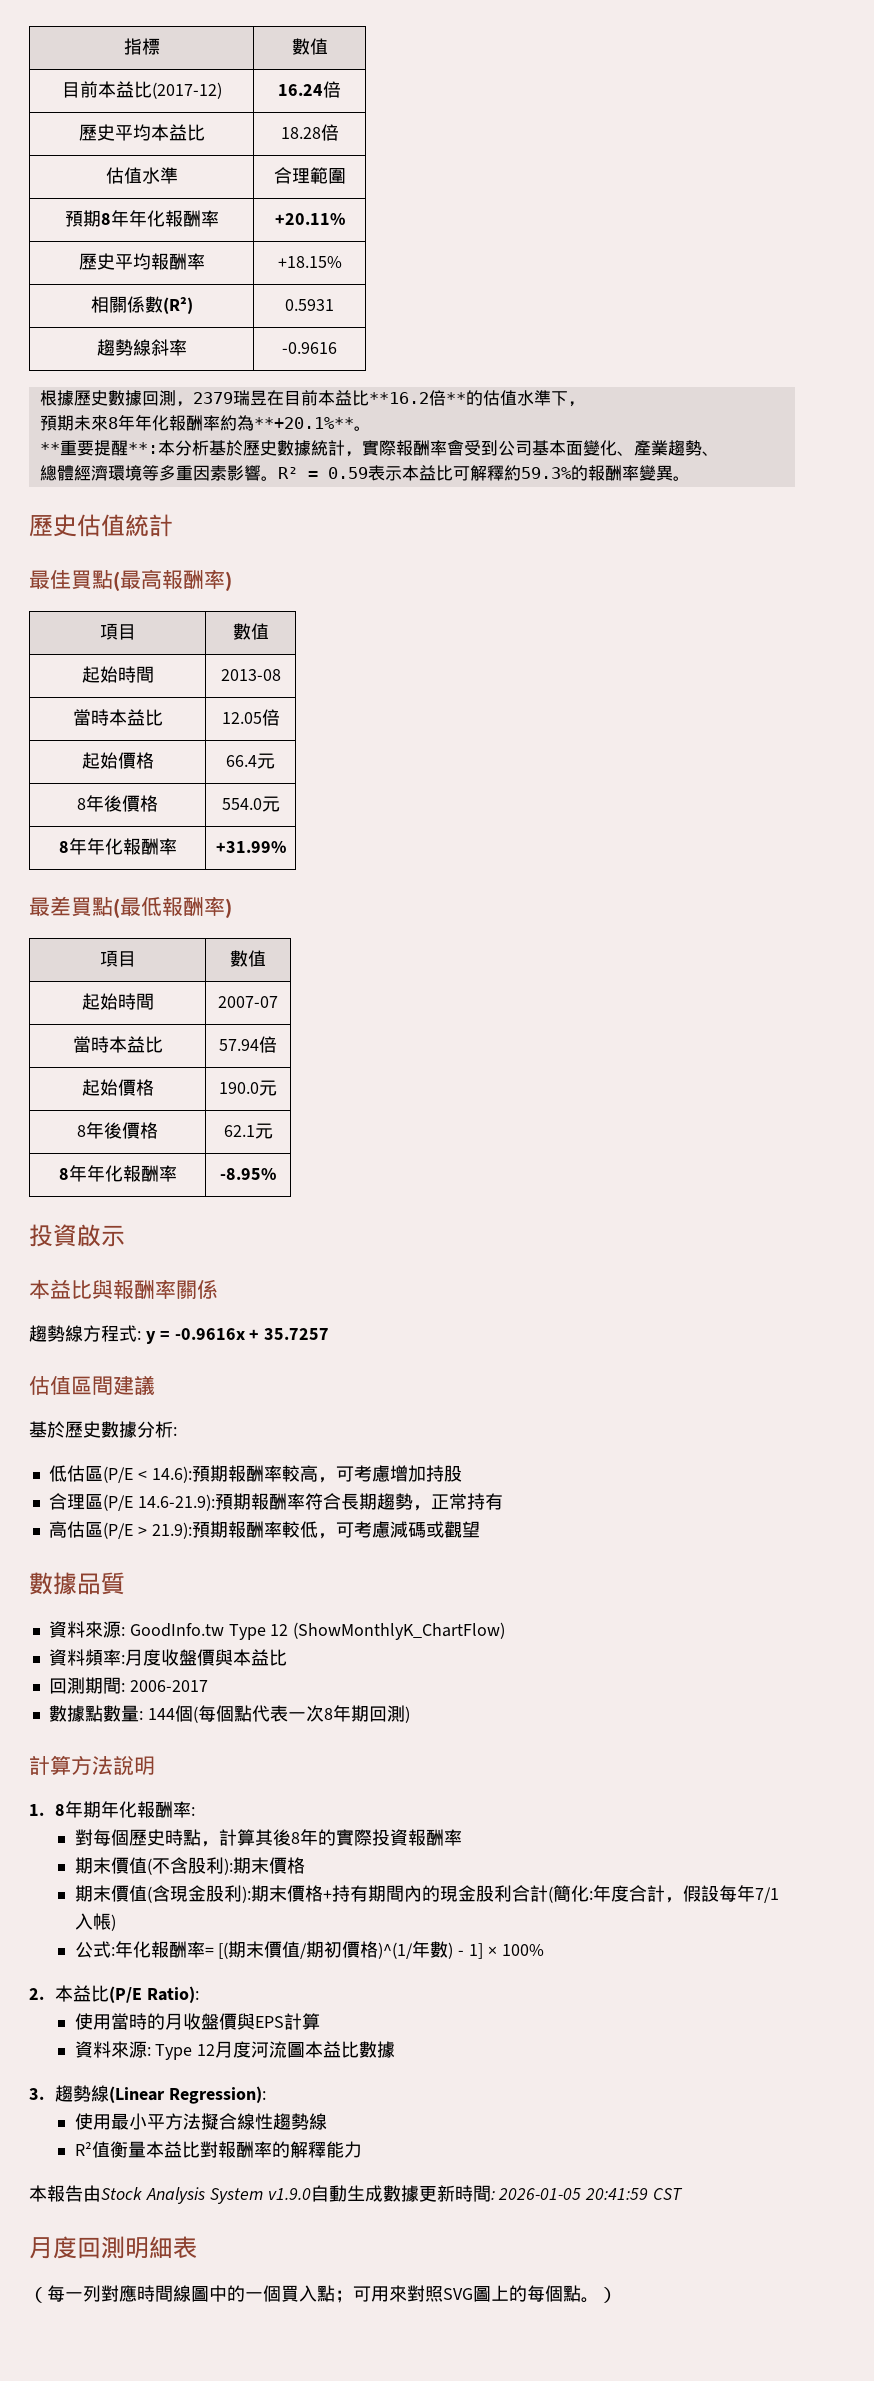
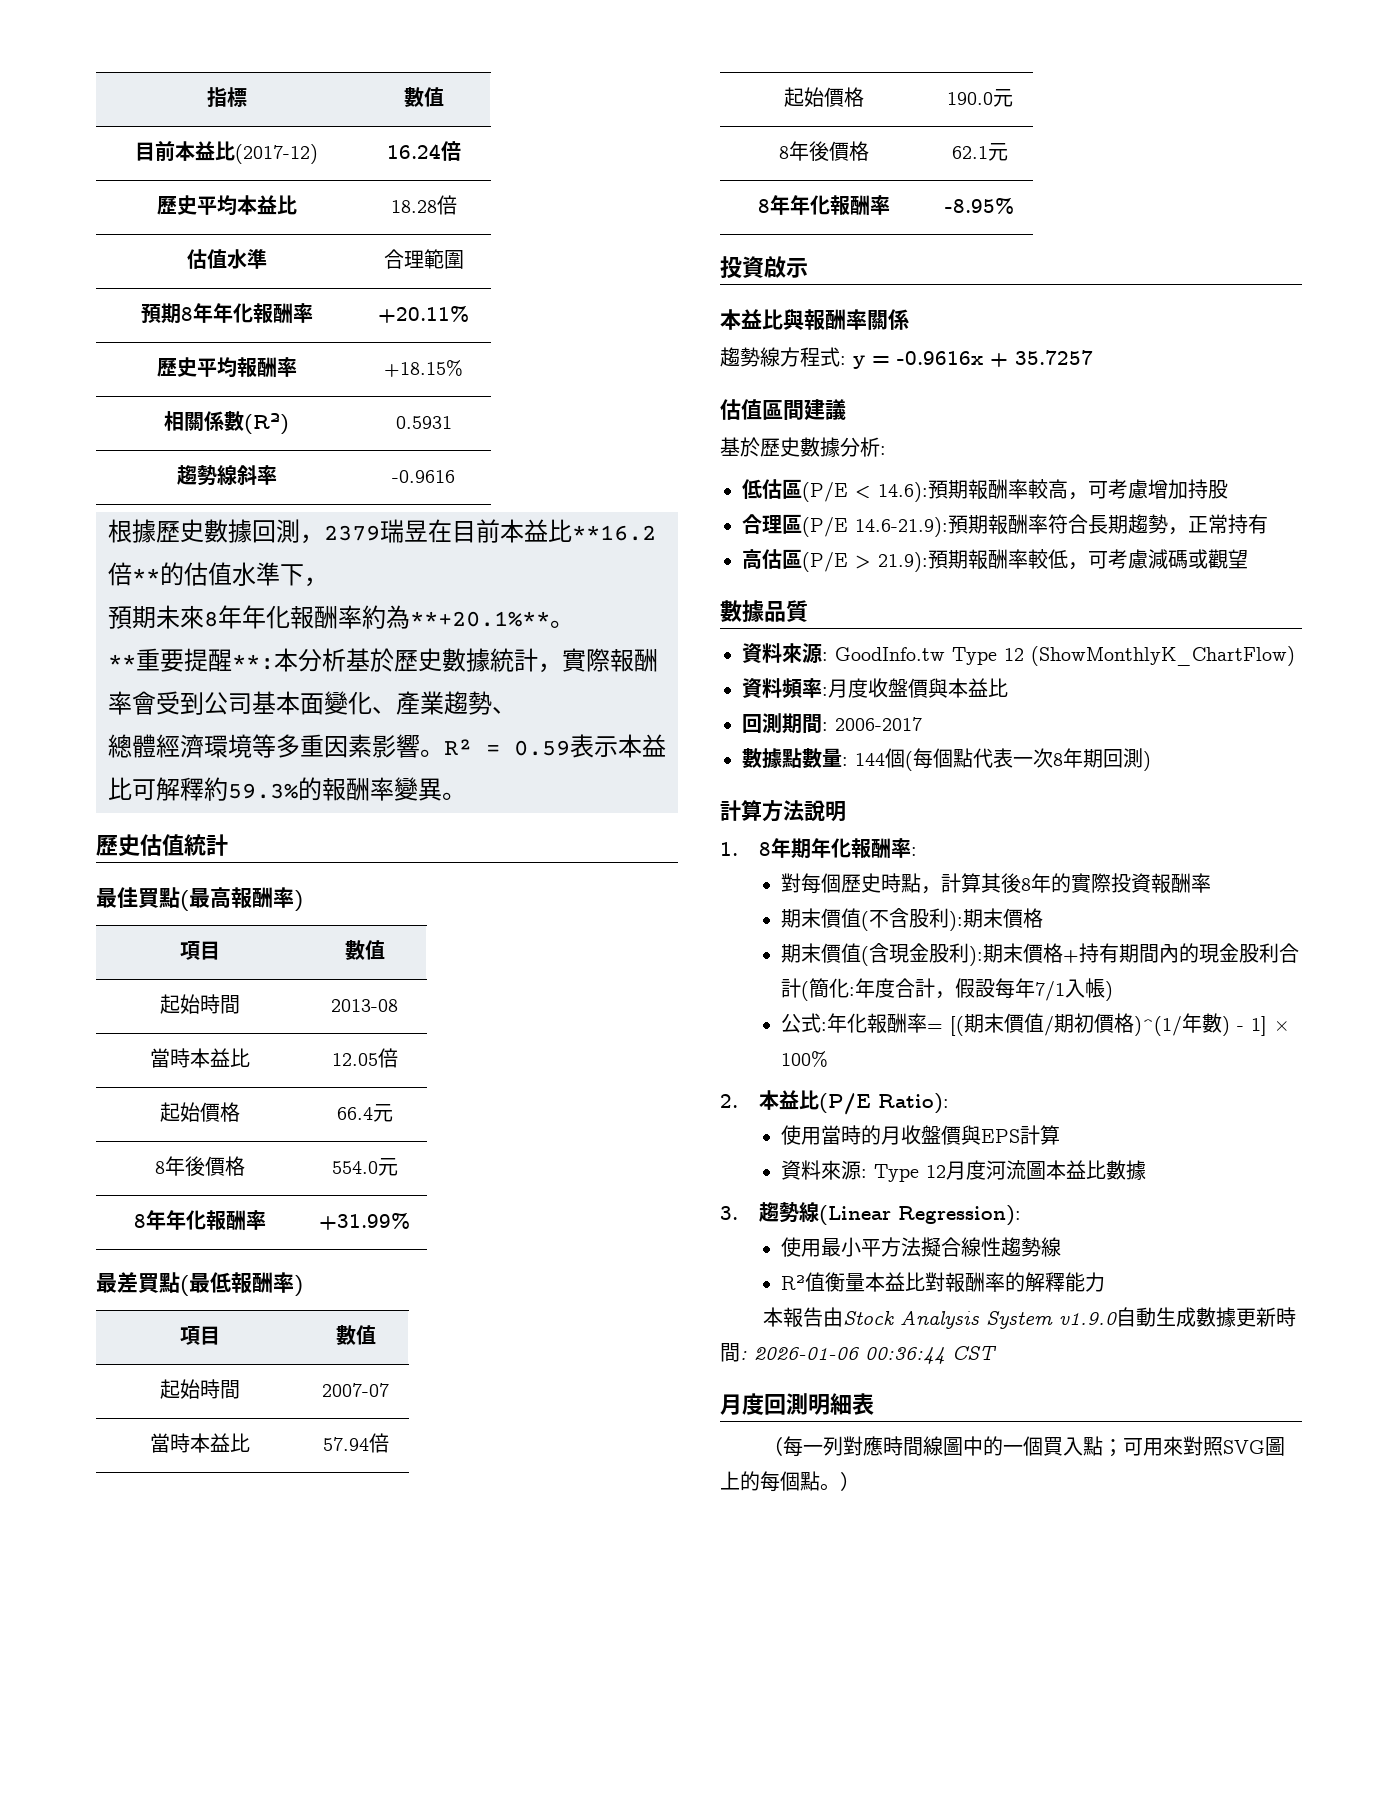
- 本報告由Stock Analysis System v1.9.0自動生成數據更新時間: 2026-01-05 20:41:59 CST
+ 本報告由Stock Analysis System v1.9.0自動生成數據更新時間: 2026-01-06 00:36:44 CST

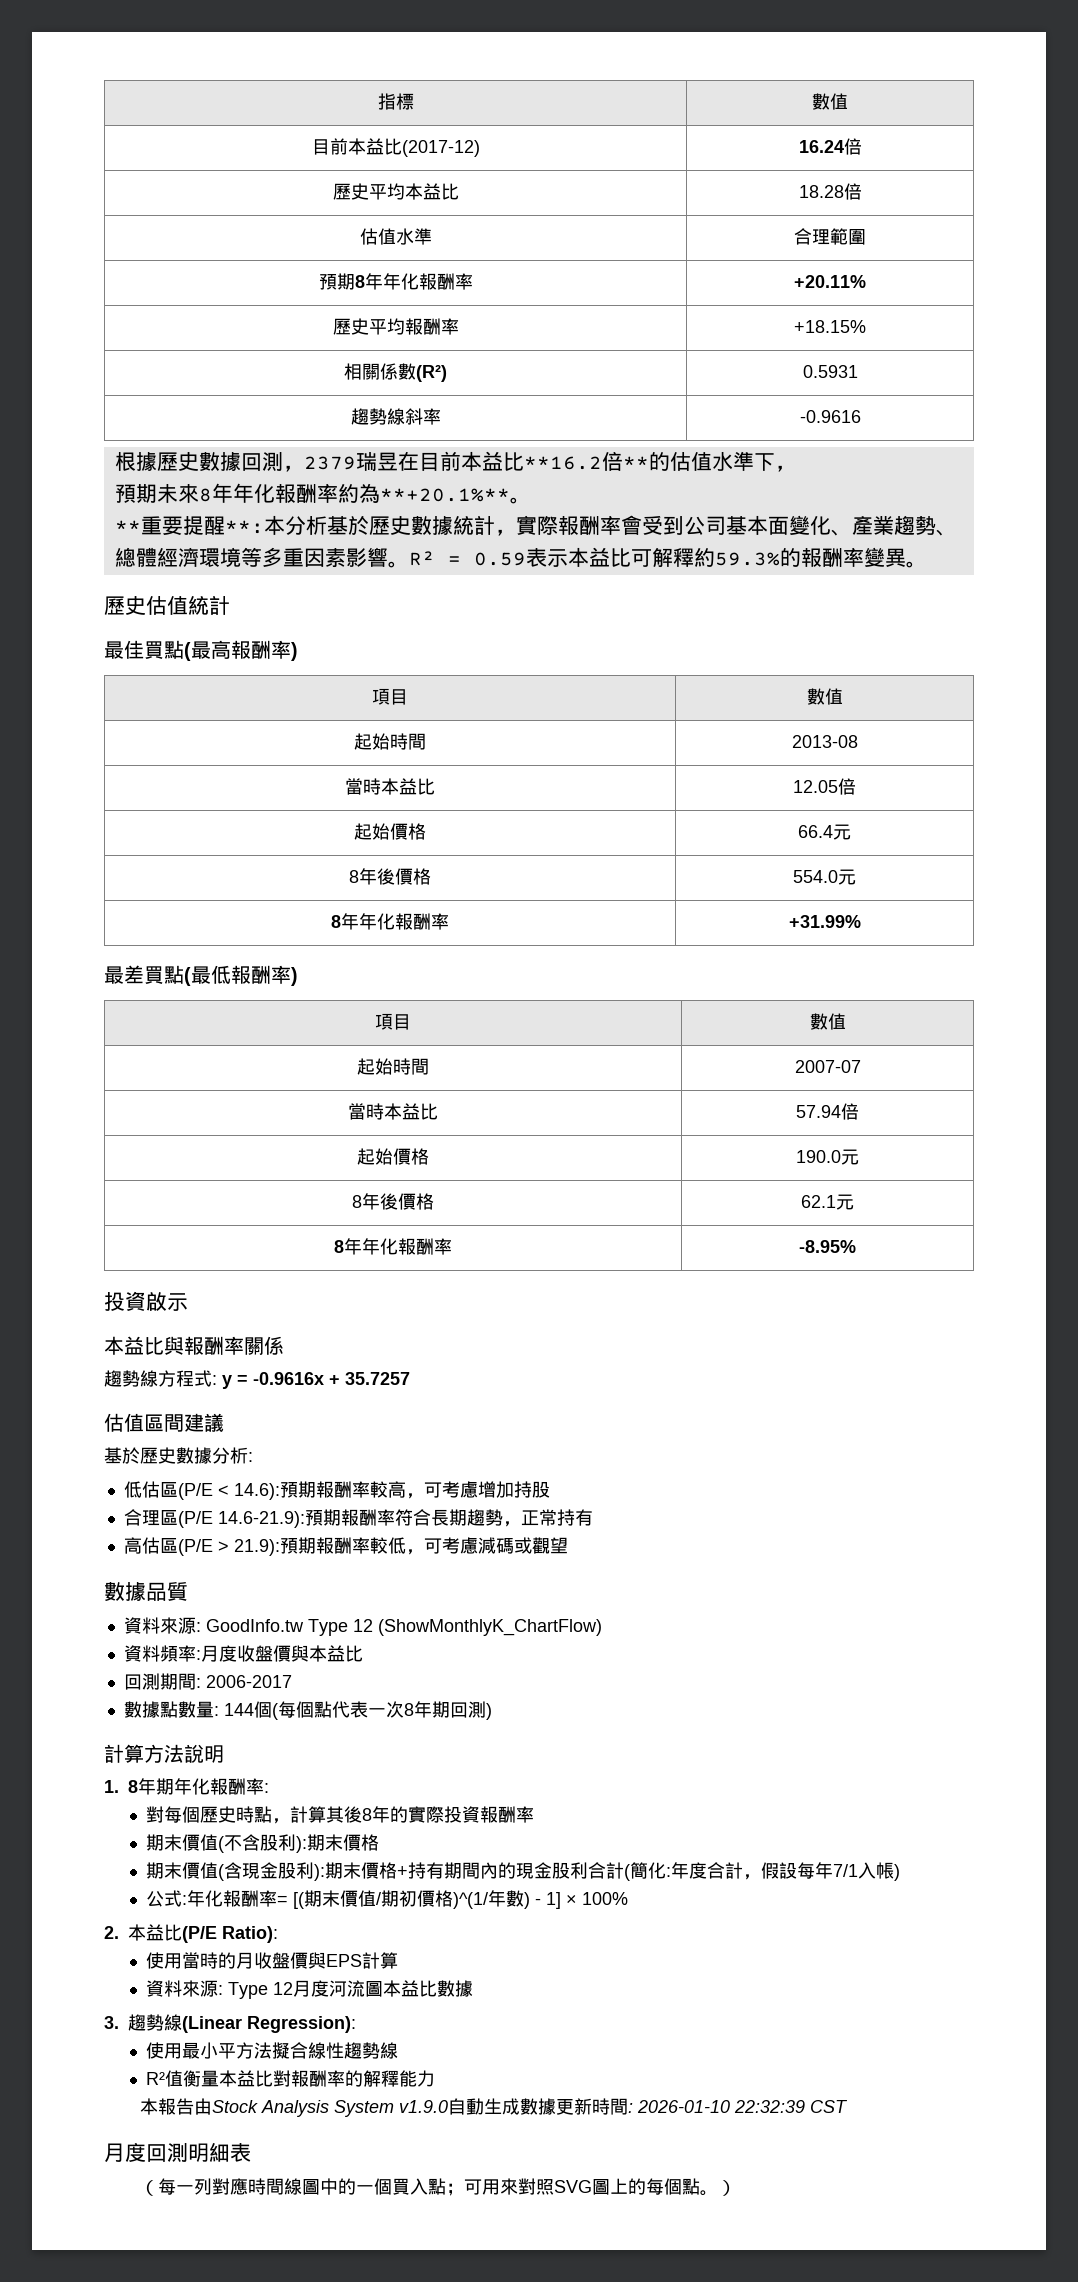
- 本報告由Stock Analysis System v1.9.0自動生成數據更新時間: 2026-01-06 00:36:44 CST
+ 本報告由Stock Analysis System v1.9.0自動生成數據更新時間: 2026-01-10 22:32:39 CST

